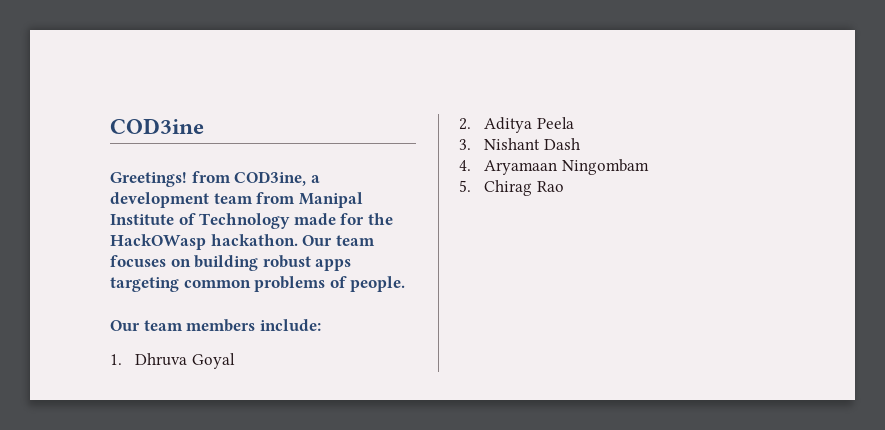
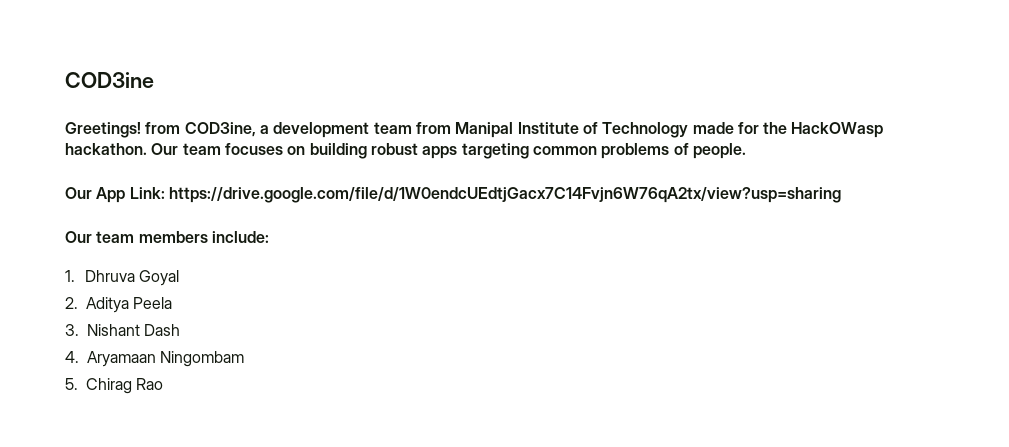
+ Our App Link: https://drive.google.com/file/d/1W0endcUEdtjGacx7C14Fvjn6W76qA2tx/view?usp=sharing

